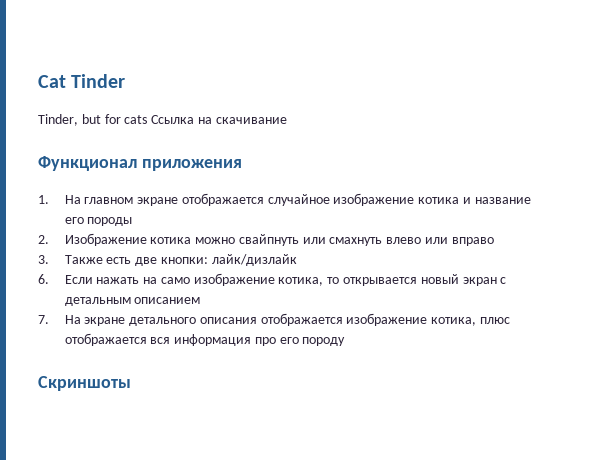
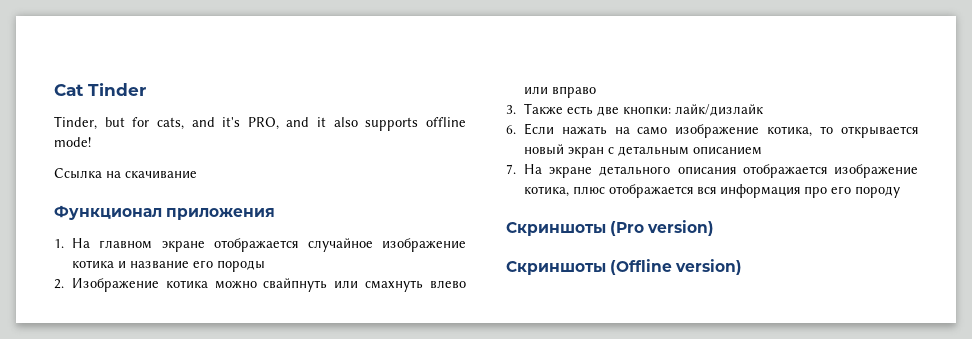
- Tinder, but for cats Ссылка на скачивание
+ Tinder, but for cats, and it's PRO, and it also supports offline mode!
+ Ссылка на скачивание
- Скриншоты
+ Скриншоты (Pro version)
+ Скриншоты (Offline version)

